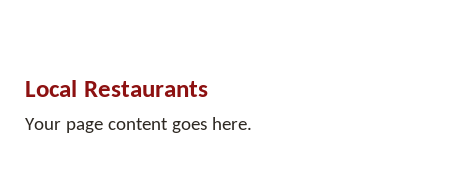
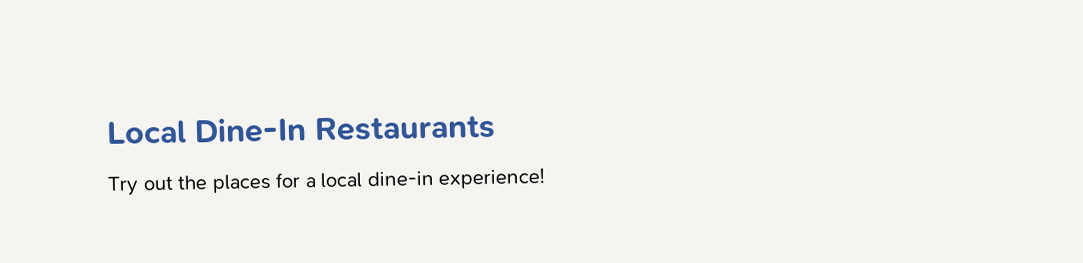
- Local Restaurants
+ Local Dine-In Restaurants
- Your page content goes here.
+ Try out the places for a local dine-in experience!

